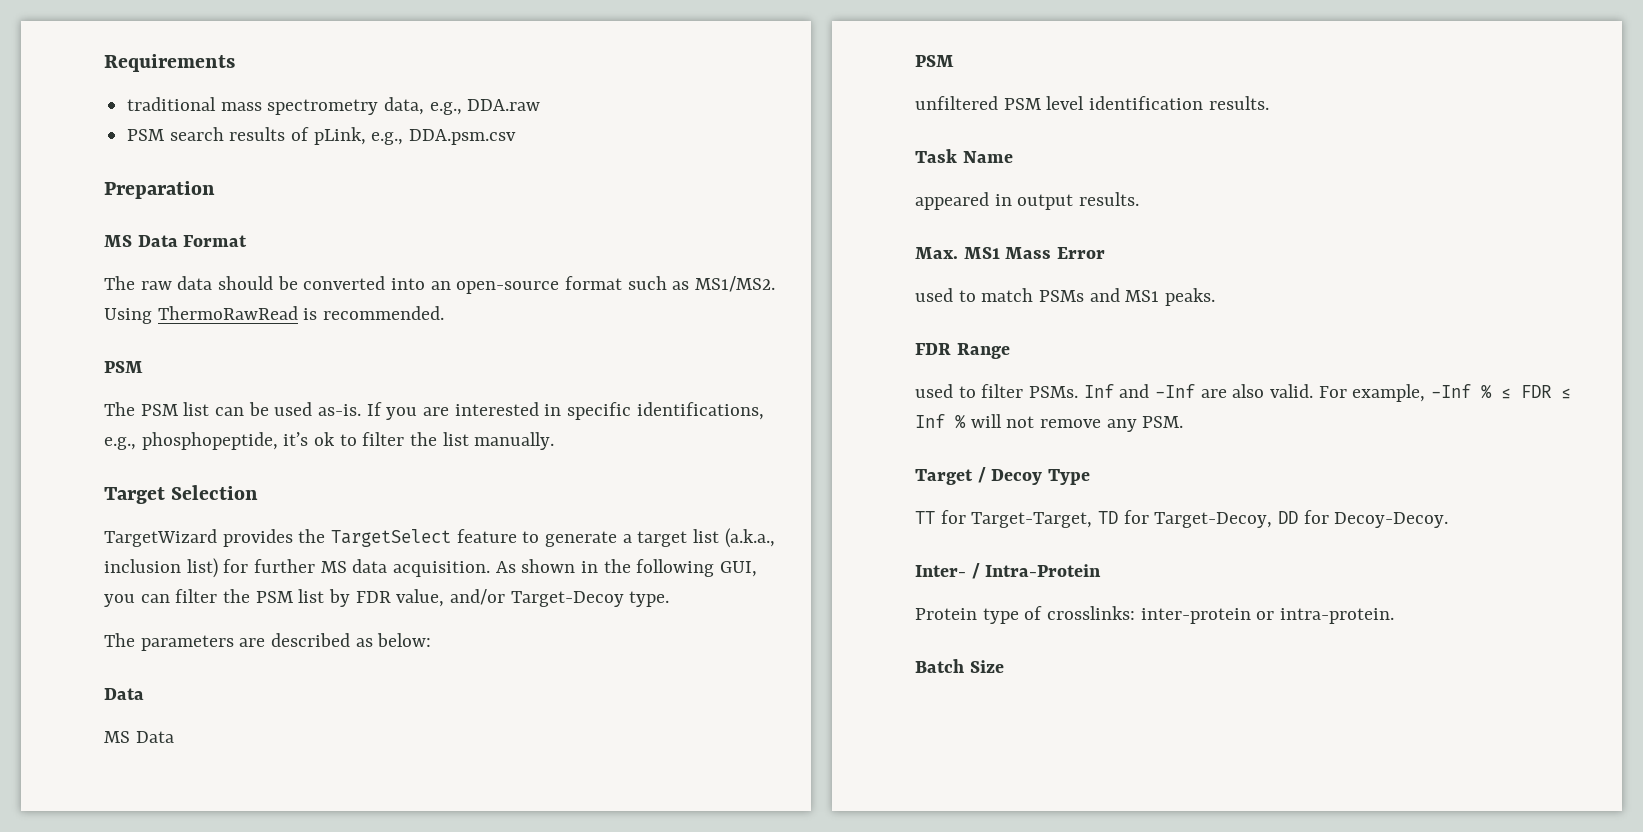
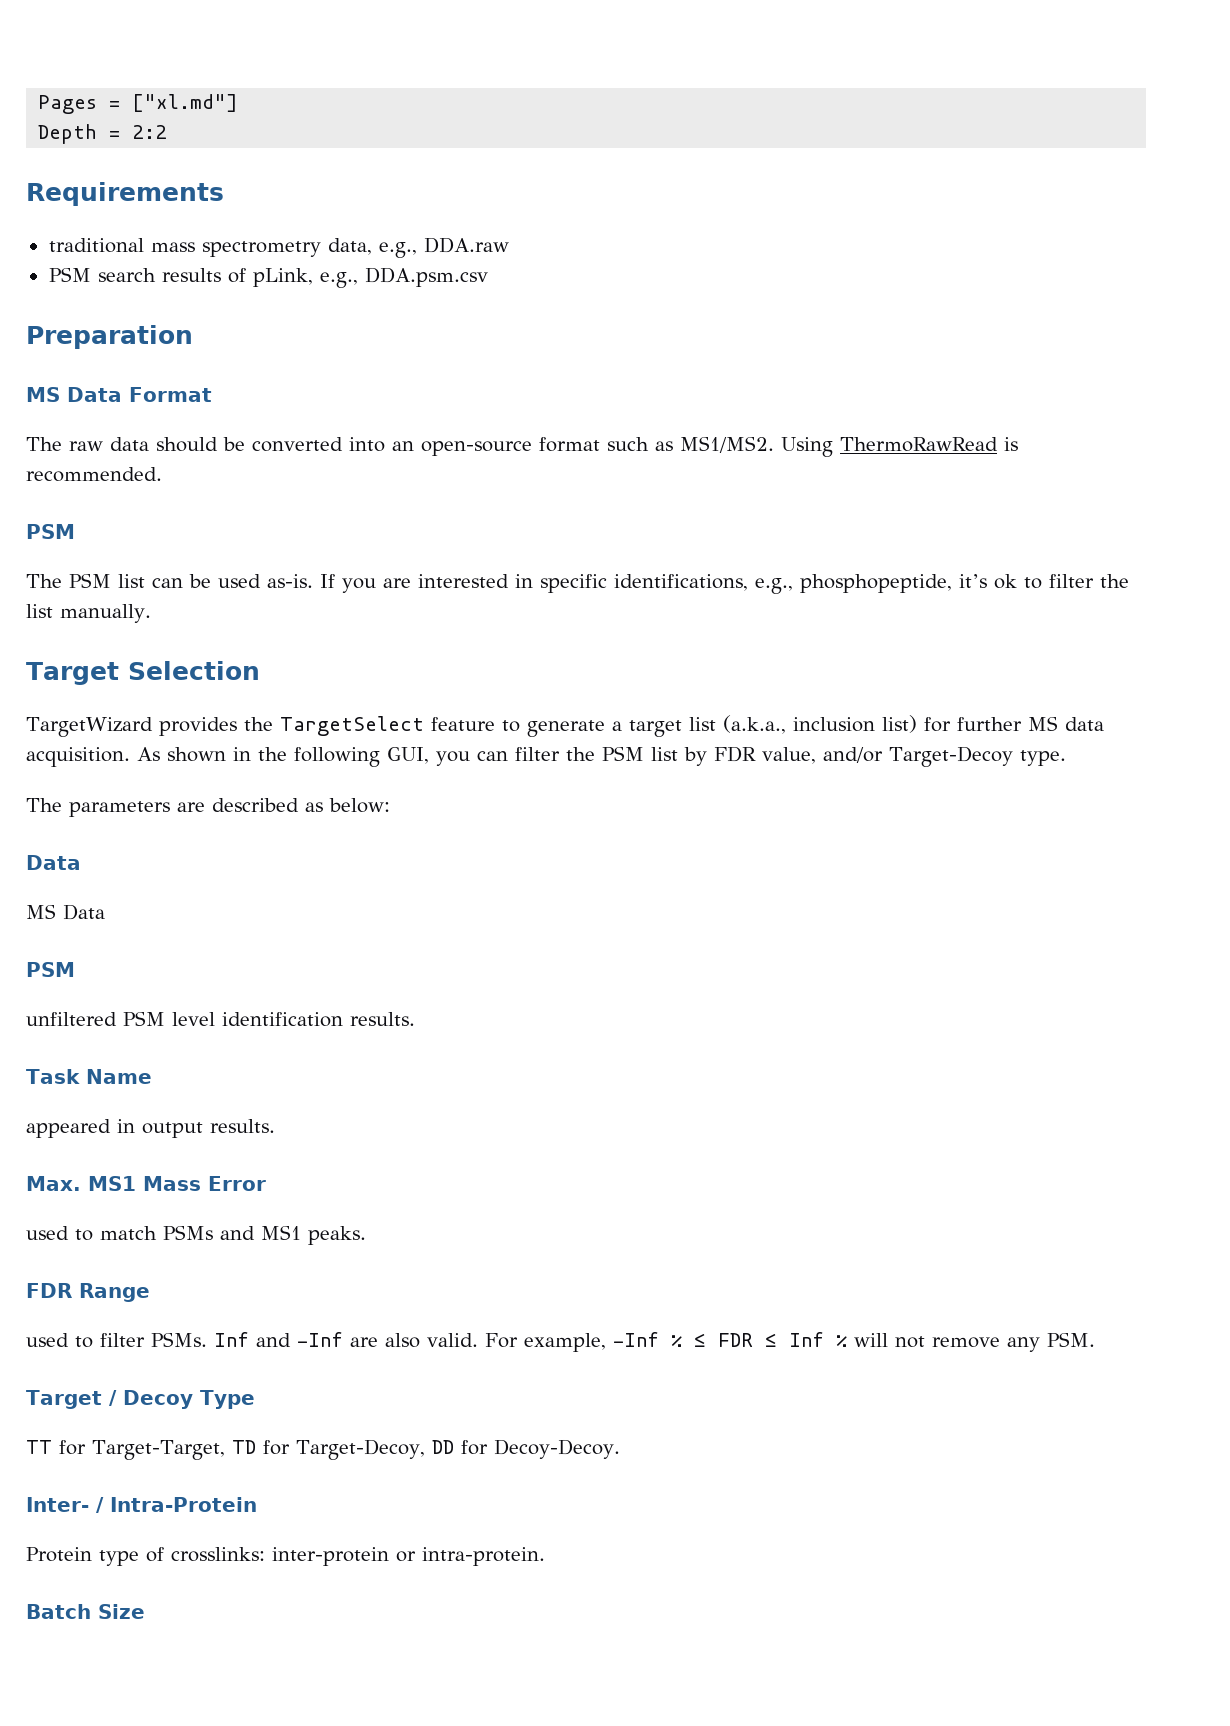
+ Pages = ["xl.md"]
+ Depth = 2:2

